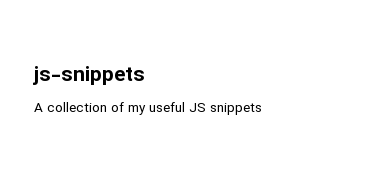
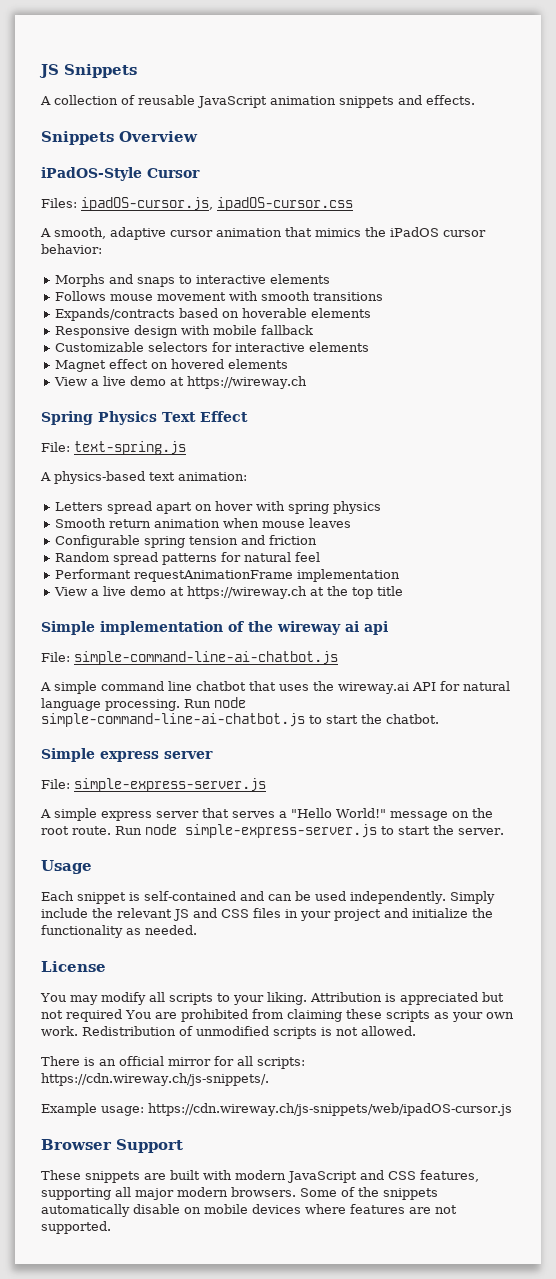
- js-snippets
+ JS Snippets
- A collection of my useful JS snippets
+ A collection of reusable JavaScript animation snippets and effects.
+ Snippets Overview
+ iPadOS-Style Cursor
+ Files: ipadOS-cursor.js, ipadOS-cursor.css
+ A smooth, adaptive cursor animation that mimics the iPadOS cursor behavior:
+ Morphs and snaps to interactive elements
+ Follows mouse movement with smooth transitions
+ Expands/contracts based on hoverable elements
+ Responsive design with mobile fallback
+ Customizable selectors for interactive elements
+ Magnet effect on hovered elements
+ View a live demo at https://wireway.ch
+ Spring Physics Text Effect
+ File: text-spring.js
+ A physics-based text animation:
+ Letters spread apart on hover with spring physics
+ Smooth return animation when mouse leaves
+ Configurable spring tension and friction
+ Random spread patterns for natural feel
+ Performant requestAnimationFrame implementation
+ View a live demo at https://wireway.ch at the top title
+ Simple implementation of the wireway ai api
+ File: simple-command-line-ai-chatbot.js
+ A simple command line chatbot that uses the wireway.ai API for natural language processing. Run node simple-command-line-ai-chatbot.js to start the chatbot.
+ Simple express server
+ File: simple-express-server.js
+ A simple express server that serves a "Hello World!" message on the root route. Run node simple-express-server.js to start the server.
+ Usage
+ Each snippet is self-contained and can be used independently. Simply include the relevant JS and CSS files in your project and initialize the functionality as needed.
+ License
+ You may modify all scripts to your liking. Attribution is appreciated but not required You are prohibited from claiming these scripts as your own work. Redistribution of unmodified scripts is not allowed.
+ There is an official mirror for all scripts: https://cdn.wireway.ch/js-snippets/.
+ Example usage: https://cdn.wireway.ch/js-snippets/web/ipadOS-cursor.js
+ Browser Support
+ These snippets are built with modern JavaScript and CSS features, supporting all major modern browsers. Some of the snippets automatically disable on mobile devices where features are not supported.

